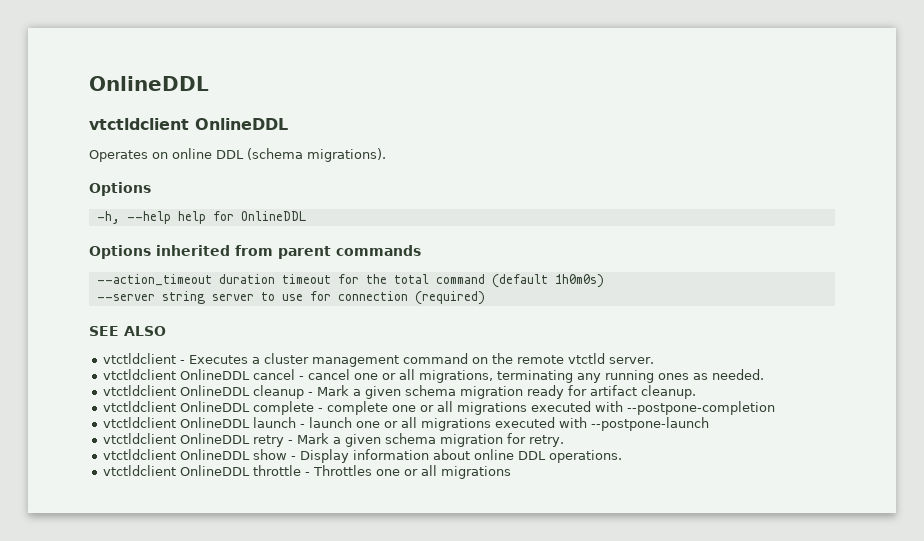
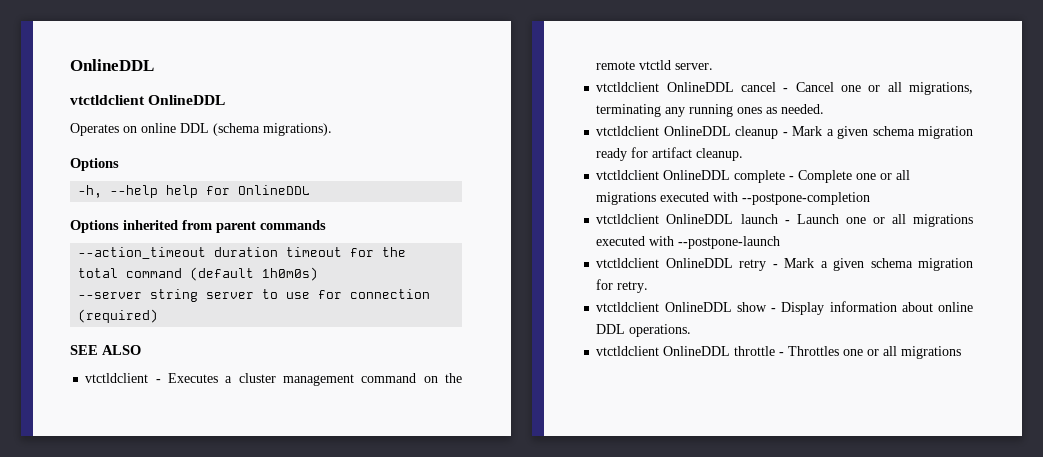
- vtctldclient OnlineDDL cancel - cancel one or all migrations, terminating any running ones as needed.
+ vtctldclient OnlineDDL cancel - Cancel one or all migrations, terminating any running ones as needed.
- vtctldclient OnlineDDL complete - complete one or all migrations executed with --postpone-completion
+ vtctldclient OnlineDDL complete - Complete one or all migrations executed with --postpone-completion
- vtctldclient OnlineDDL launch - launch one or all migrations executed with --postpone-launch
+ vtctldclient OnlineDDL launch - Launch one or all migrations executed with --postpone-launch

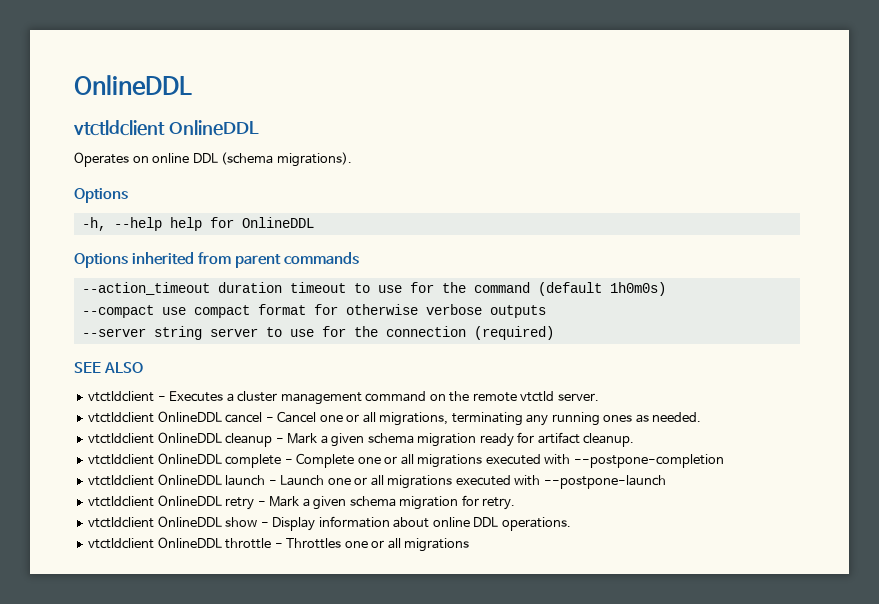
- --action_timeout duration timeout for the total command (default 1h0m0s)
+ --action_timeout duration timeout to use for the command (default 1h0m0s)
+ --compact use compact format for otherwise verbose outputs
- --server string server to use for connection (required)
+ --server string server to use for the connection (required)

